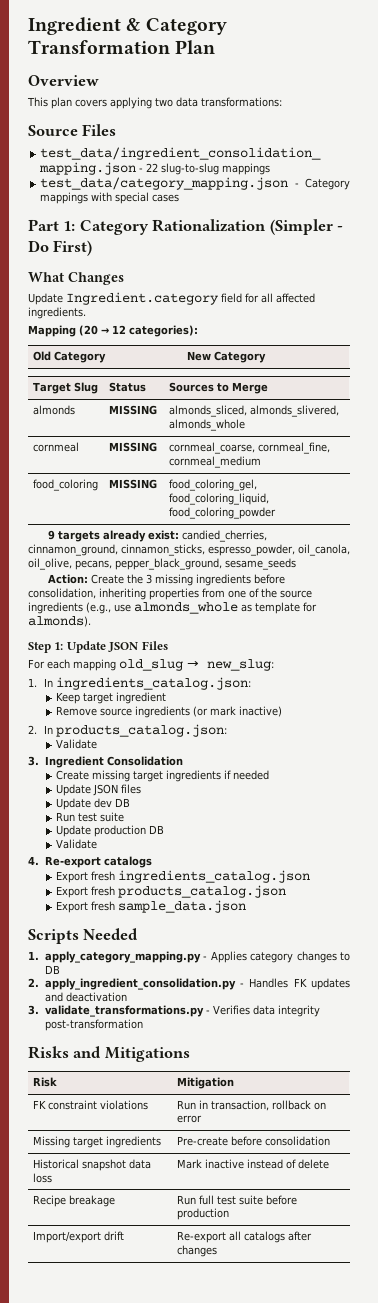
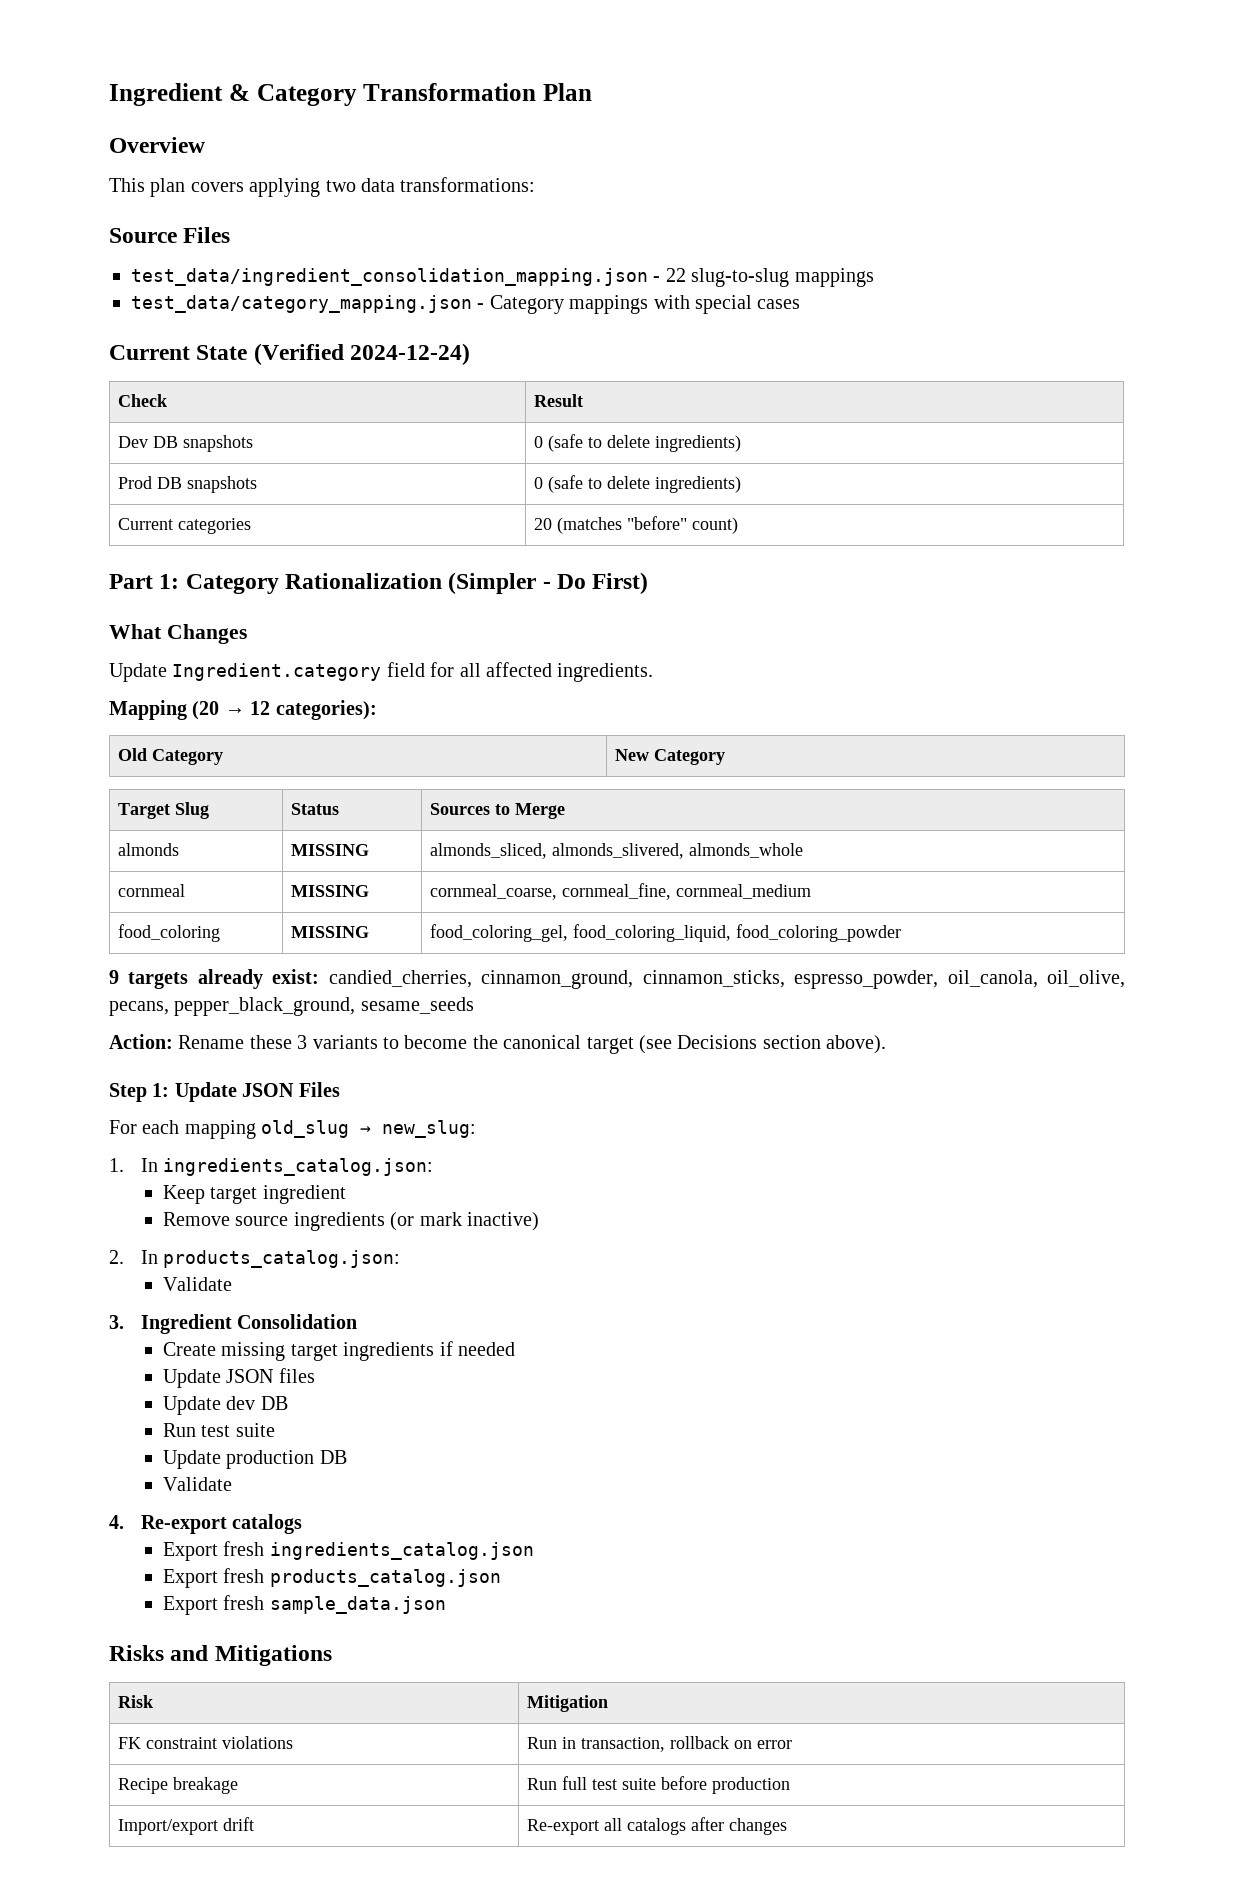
+ Current State (Verified 2024-12-24)
+ Check | Result
+ Dev DB snapshots | 0 (safe to delete ingredients)
+ Prod DB snapshots | 0 (safe to delete ingredients)
+ Current categories | 20 (matches "before" count)
- Action: Create the 3 missing ingredients before consolidation, inheriting properties from one of the source ingredients (e.g., use almonds_whole as template for almonds).
+ Action: Rename these 3 variants to become the canonical target (see Decisions section above).
- Scripts Needed
- 1. apply_category_mapping.py - Applies category changes to DB
- 2. apply_ingredient_consolidation.py - Handles FK updates and deactivation
- 3. validate_transformations.py - Verifies data integrity post-transformation
- Missing target ingredients | Pre-create before consolidation
- Historical snapshot data loss | Mark inactive instead of delete

